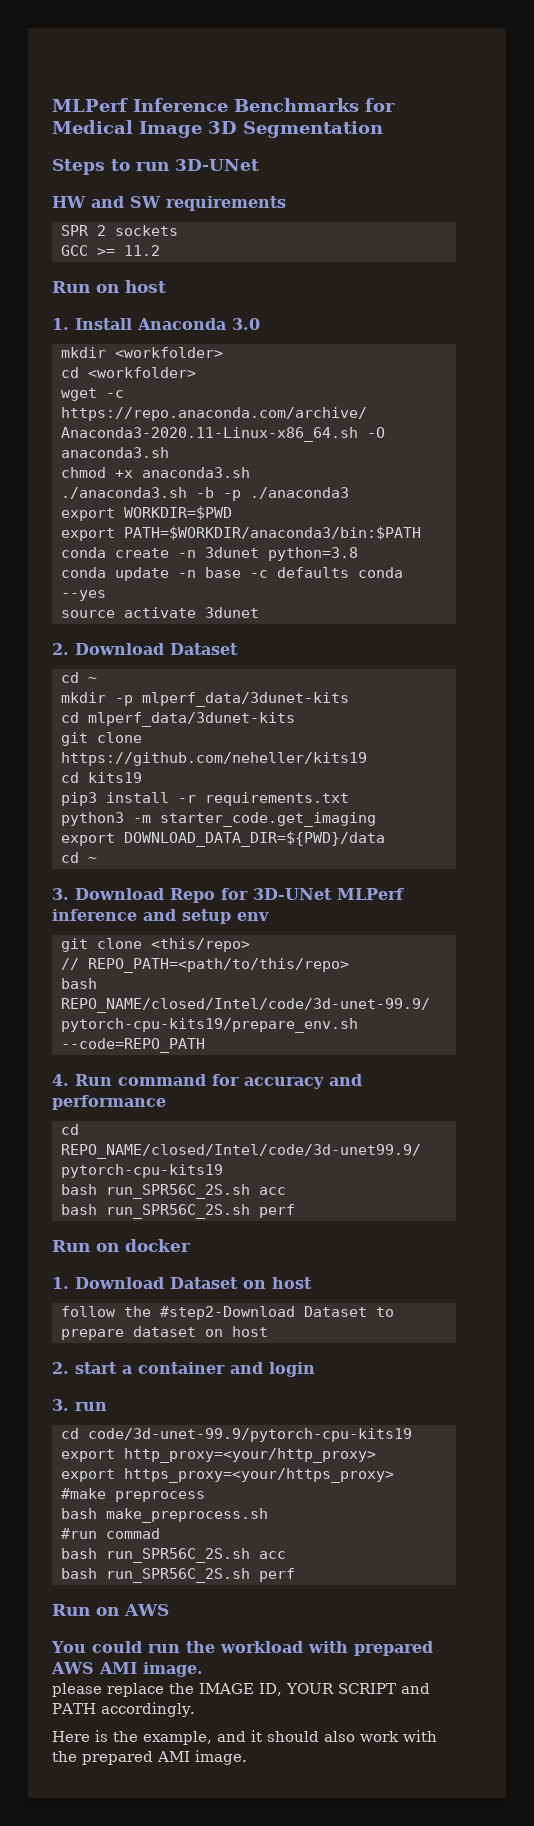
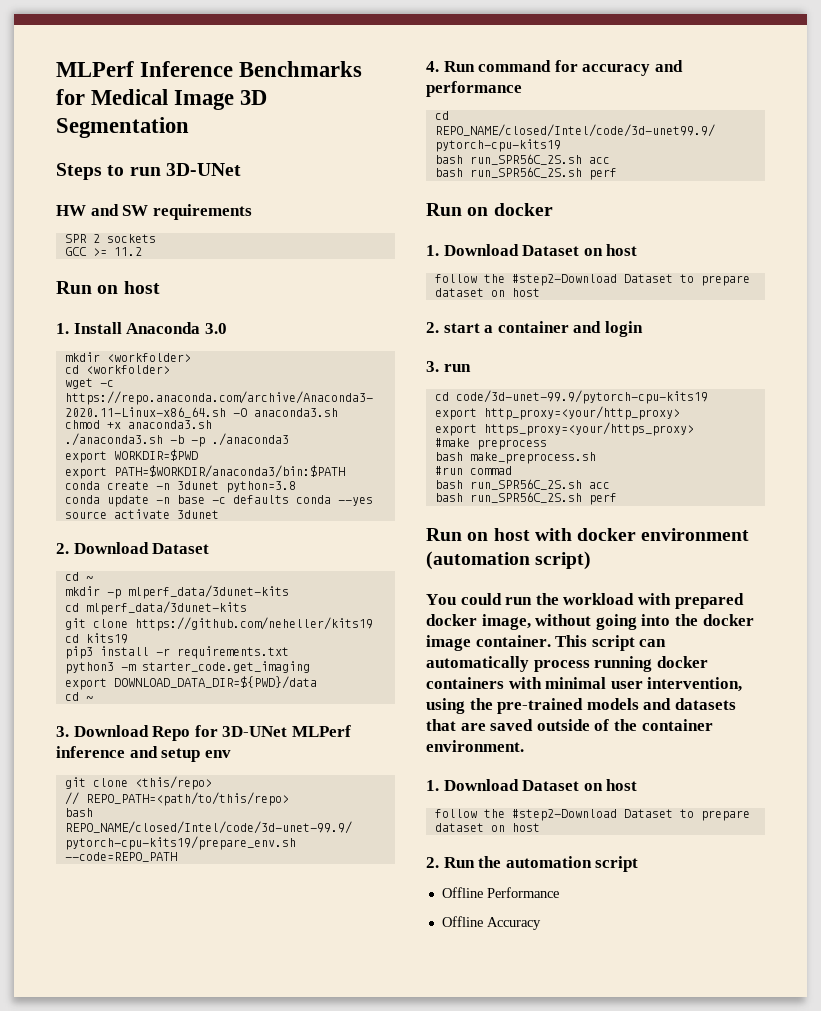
- Run on AWS
+ Run on host with docker environment (automation script)
- You could run the workload with prepared AWS AMI image.
- please replace the IMAGE ID, YOUR SCRIPT and PATH accordingly.
- Here is the example, and it should also work with the prepared AMI image.
+ You could run the workload with prepared docker image, without going into the docker image container. This script can automatically process running docker containers with minimal user intervention, using the pre-trained models and datasets that are saved outside of the container environment.
+ 1. Download Dataset on host
+ follow the #step2-Download Dataset to prepare dataset on host
+ 2. Run the automation script
+ Offline Performance
+ Offline Accuracy

